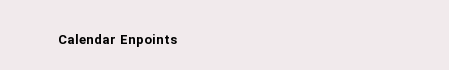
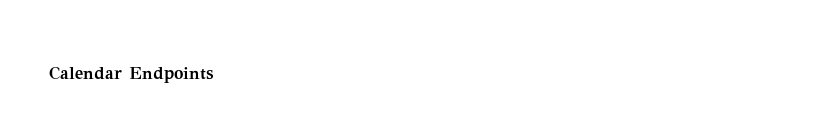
- Calendar Enpoints
+ Calendar Endpoints

